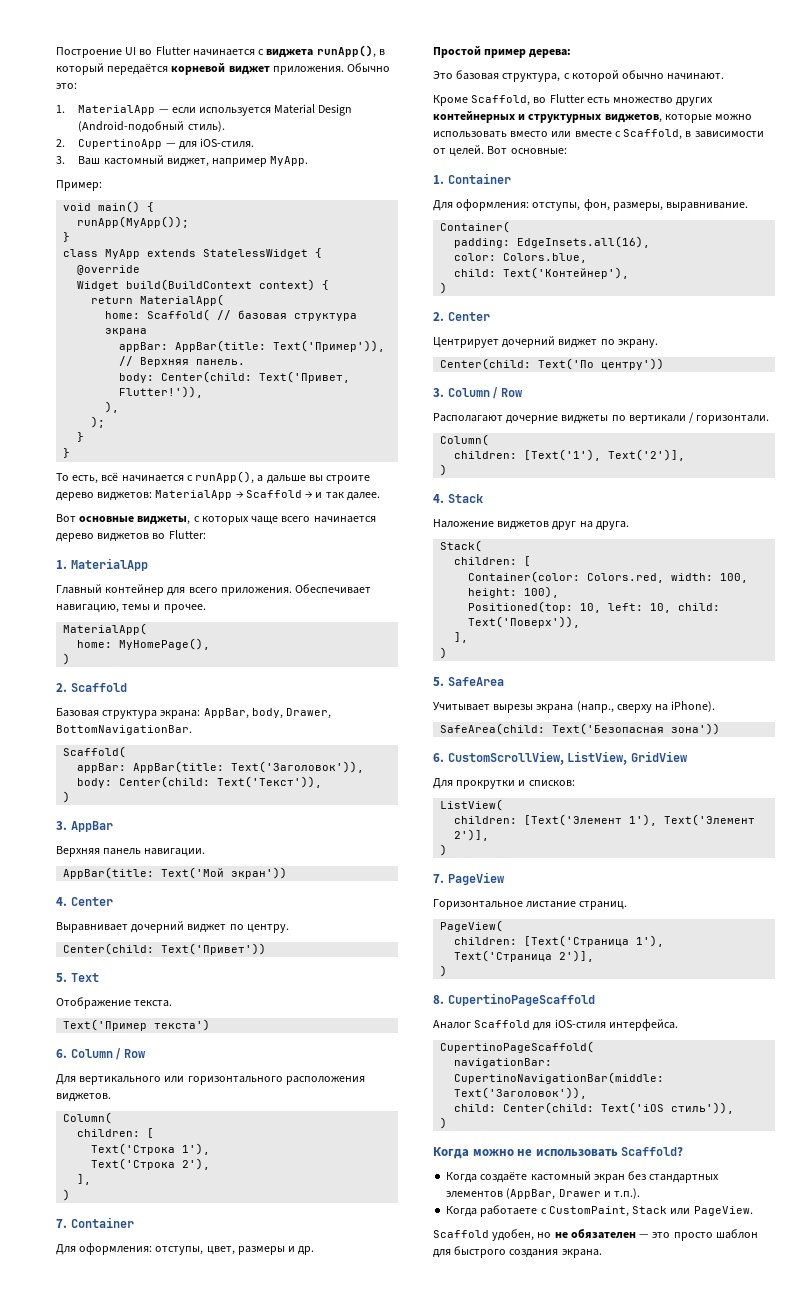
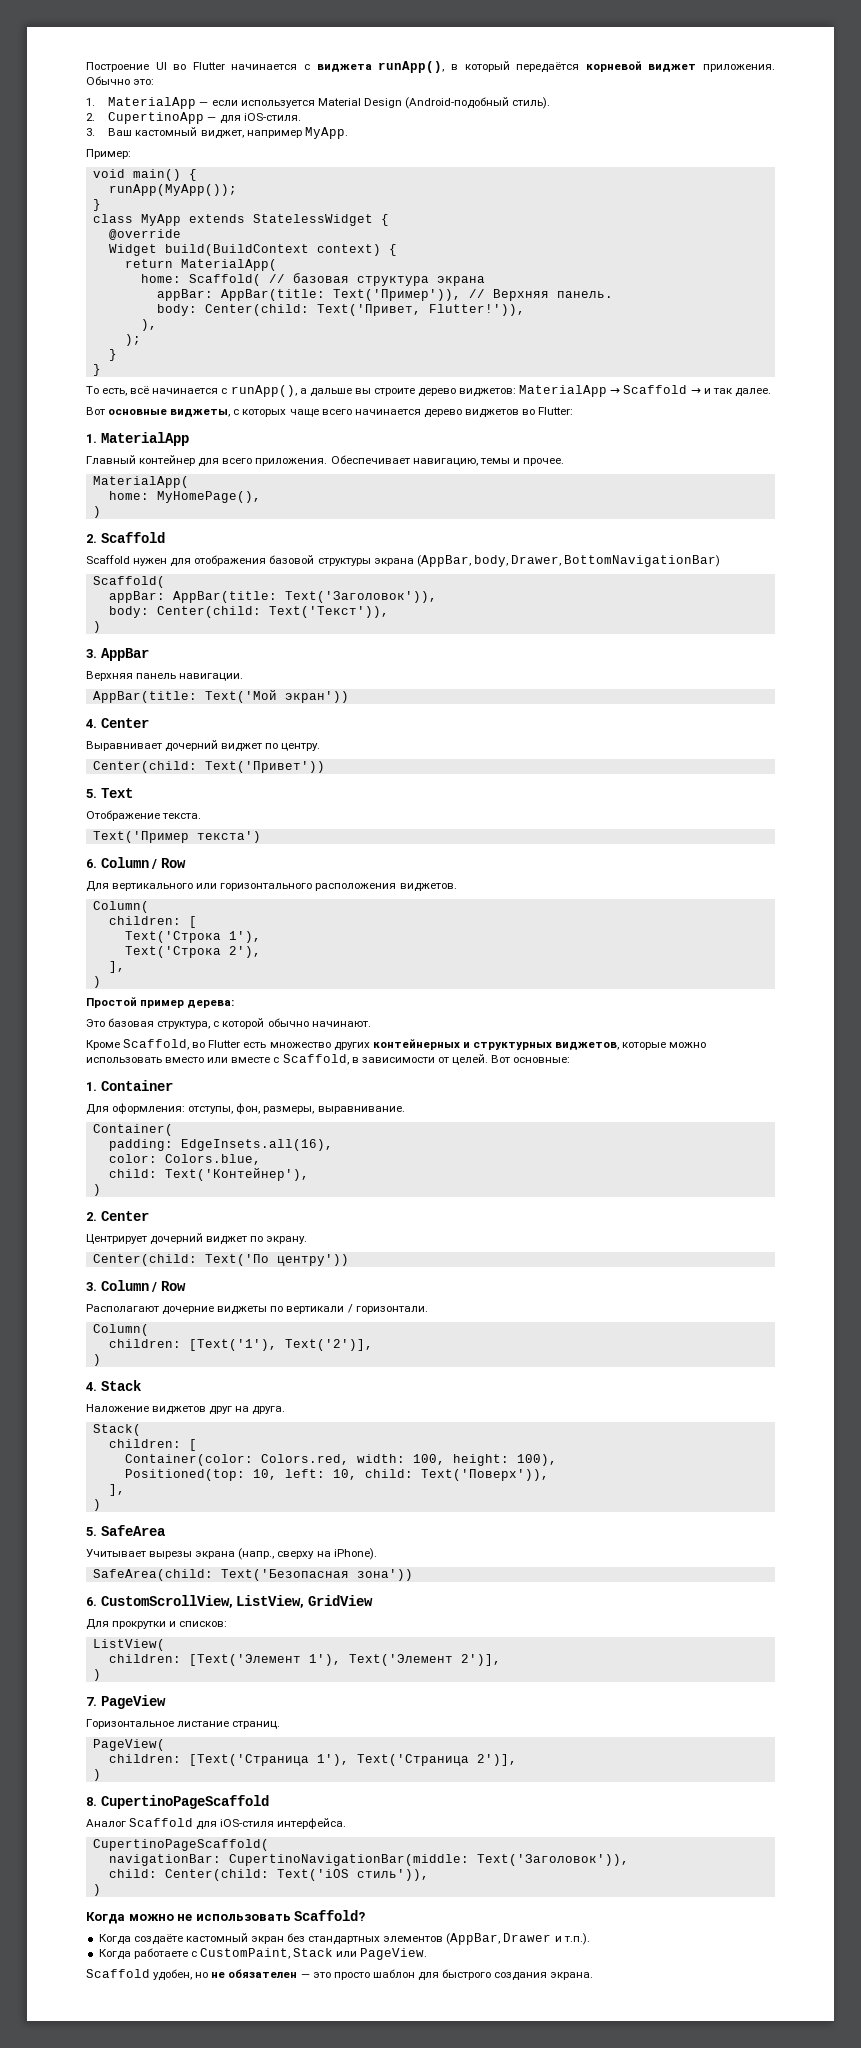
- Базовая структура экрана: AppBar, body, Drawer, BottomNavigationBar.
+ Scaffold нужен для отображения базовой структуры экрана (AppBar, body, Drawer, BottomNavigationBar)
- 7. Container
- Для оформления: отступы, цвет, размеры и др.

